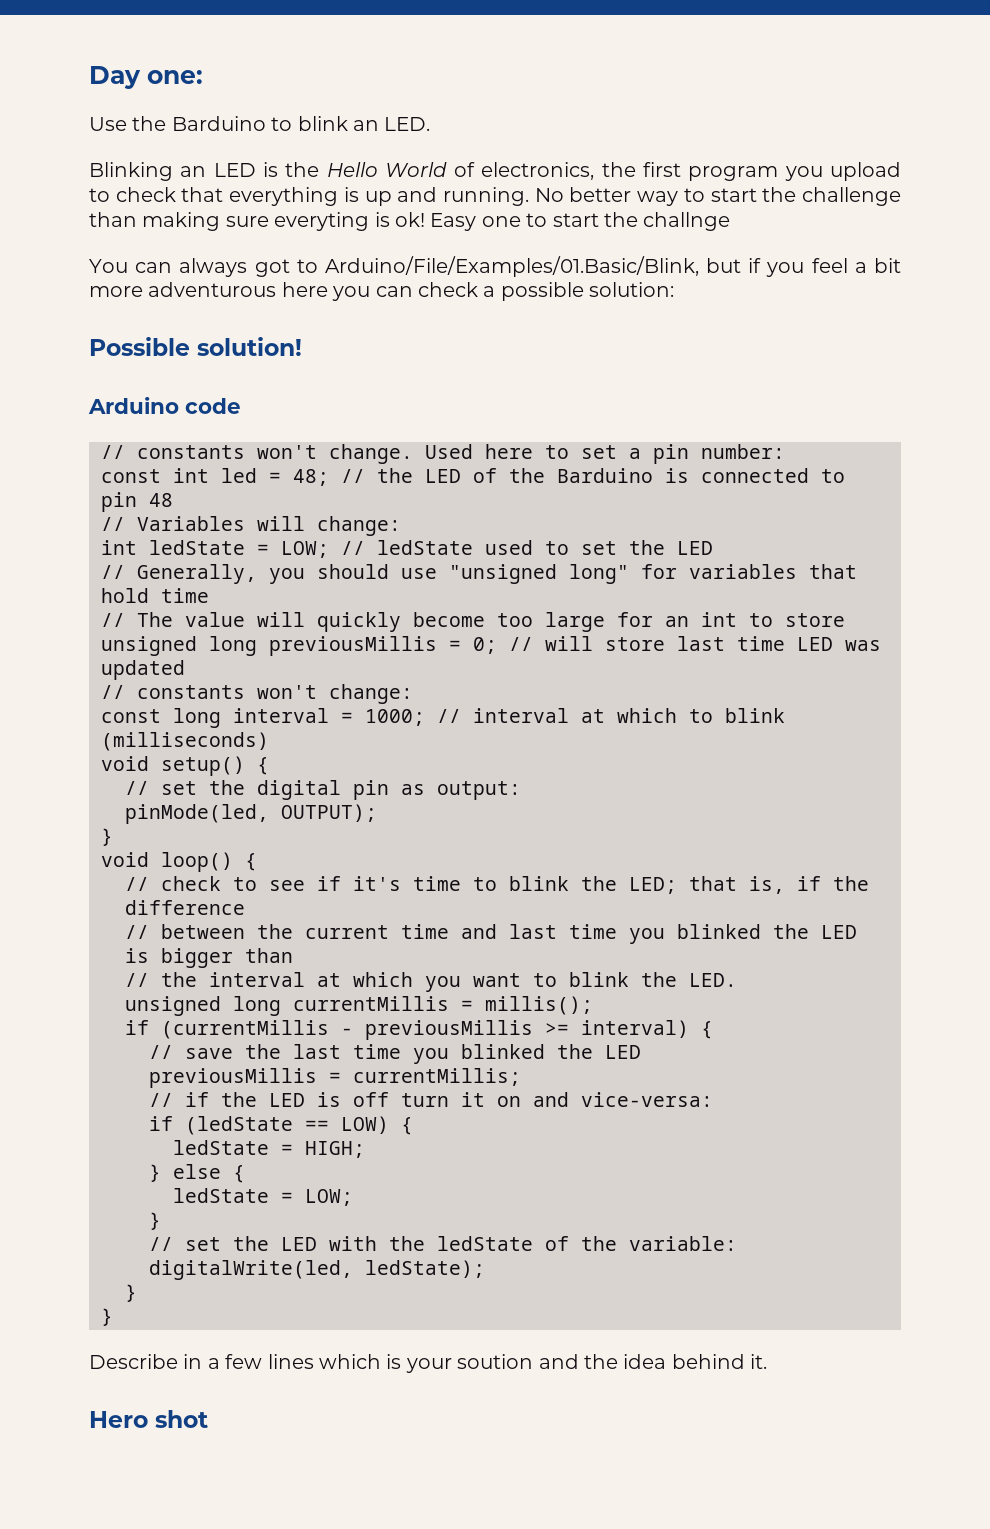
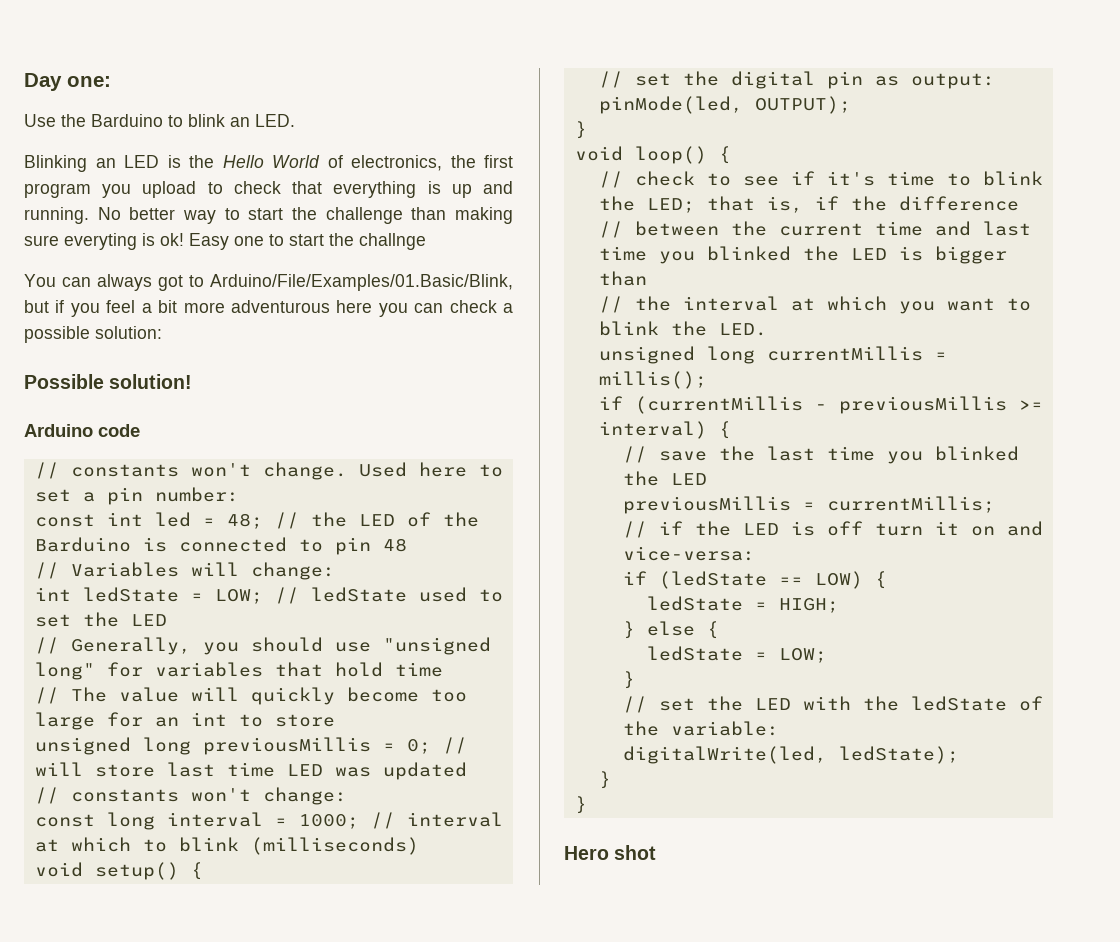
- Describe in a few lines which is your soution and the idea behind it.

